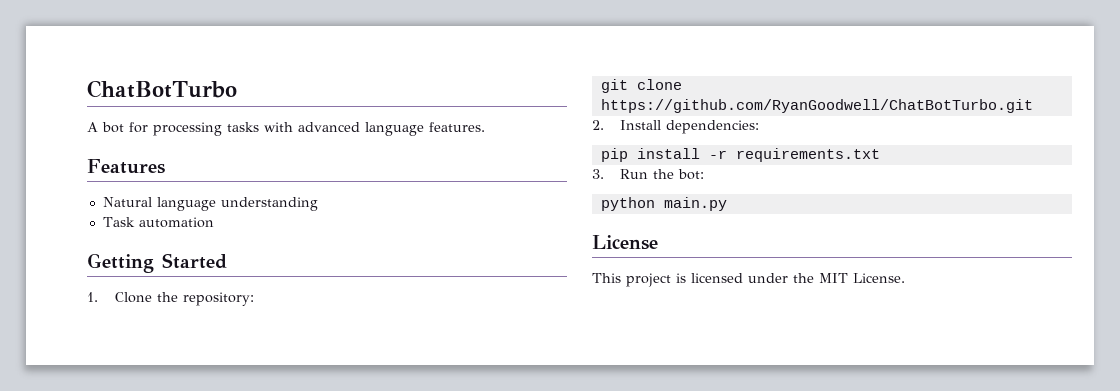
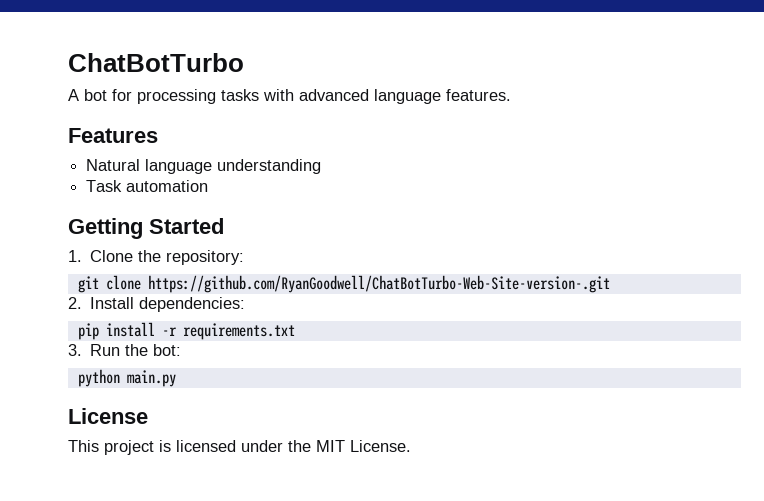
- git clone https://github.com/RyanGoodwell/ChatBotTurbo.git
+ git clone https://github.com/RyanGoodwell/ChatBotTurbo-Web-Site-version-.git

